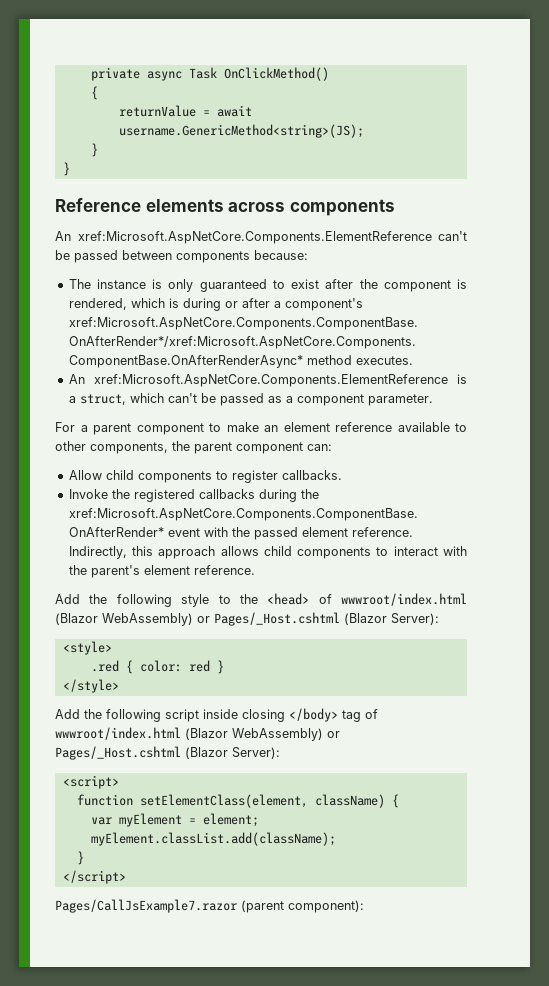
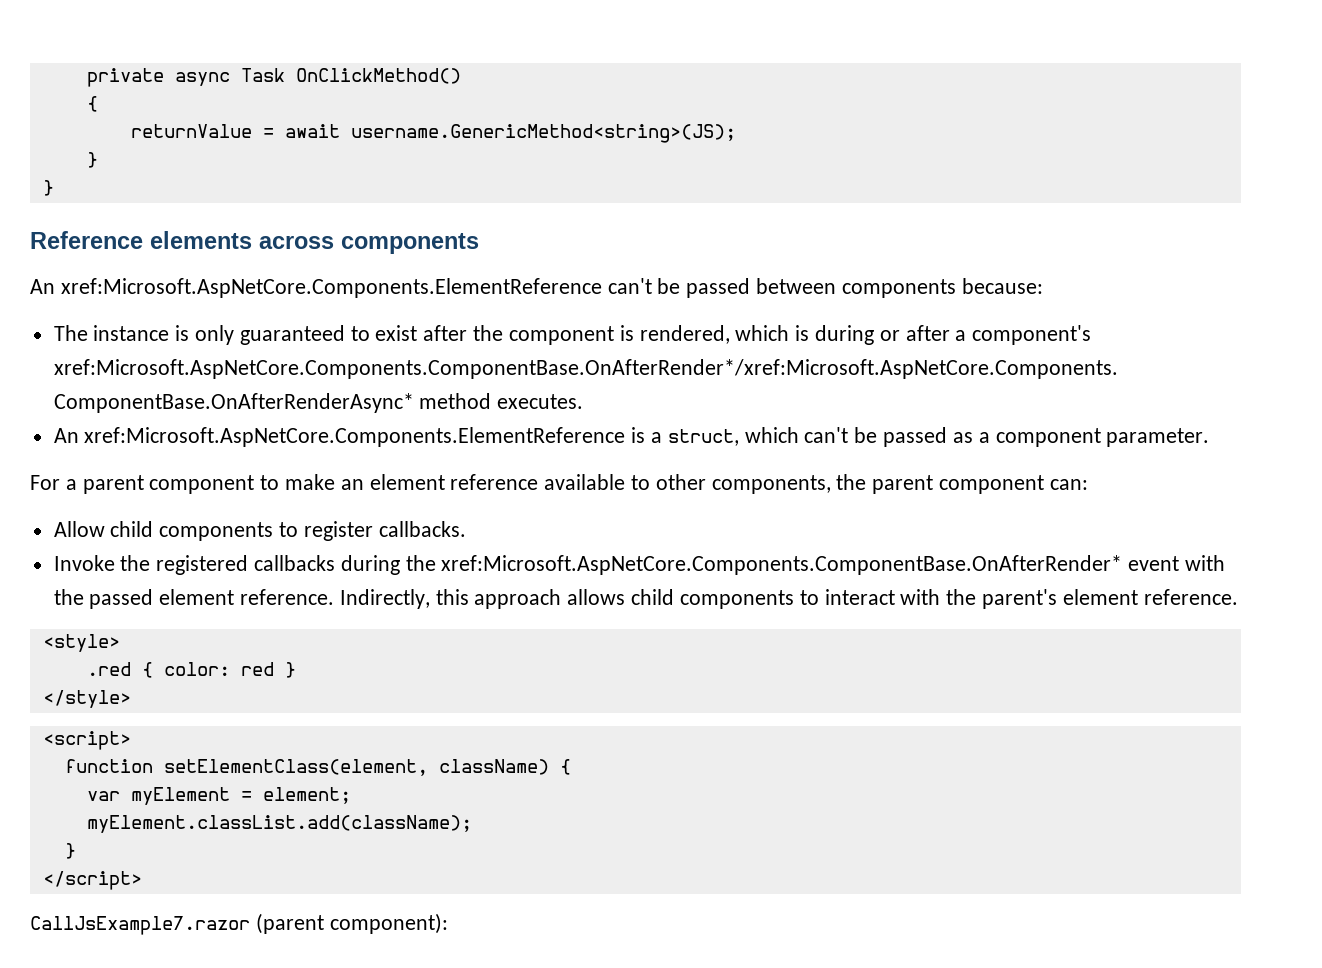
- Add the following style to the <head> of wwwroot/index.html (Blazor WebAssembly) or Pages/_Host.cshtml (Blazor Server):
- Add the following script inside closing </body> tag of wwwroot/index.html (Blazor WebAssembly) or Pages/_Host.cshtml (Blazor Server):
- Pages/CallJsExample7.razor (parent component):
+ CallJsExample7.razor (parent component):

